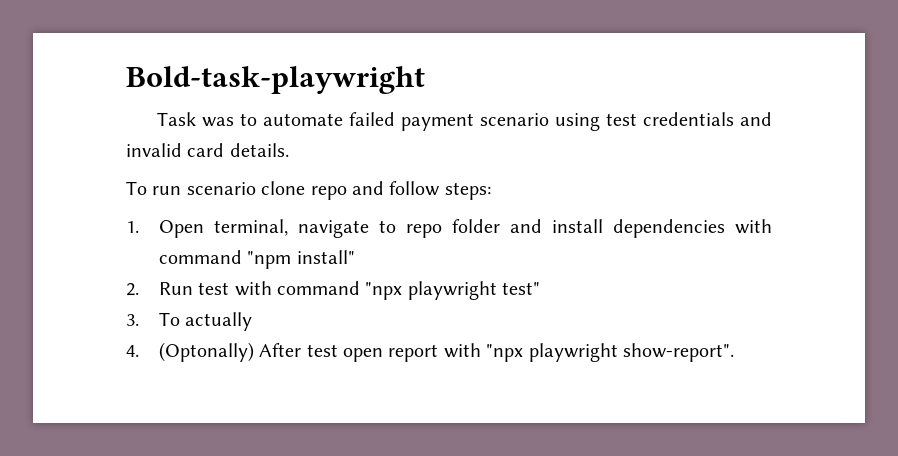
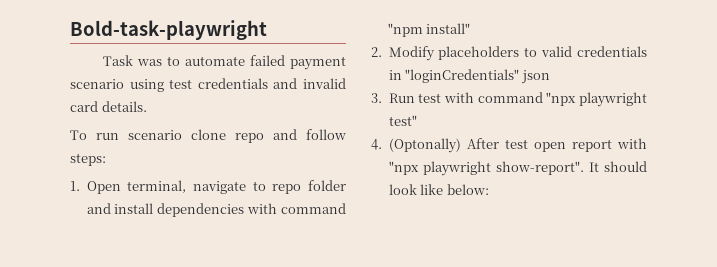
- 2. Run test with command "npx playwright test"
+ 2. Modify placeholders to valid credentials in "loginCredentials" json
+ 3. Run test with command "npx playwright test"
- 3. To actually
+ It should look like below:

